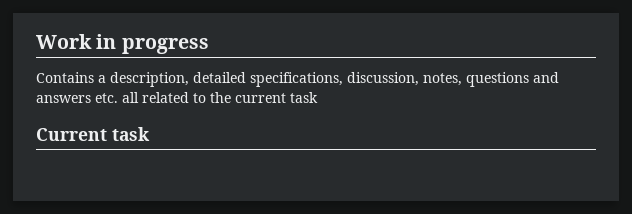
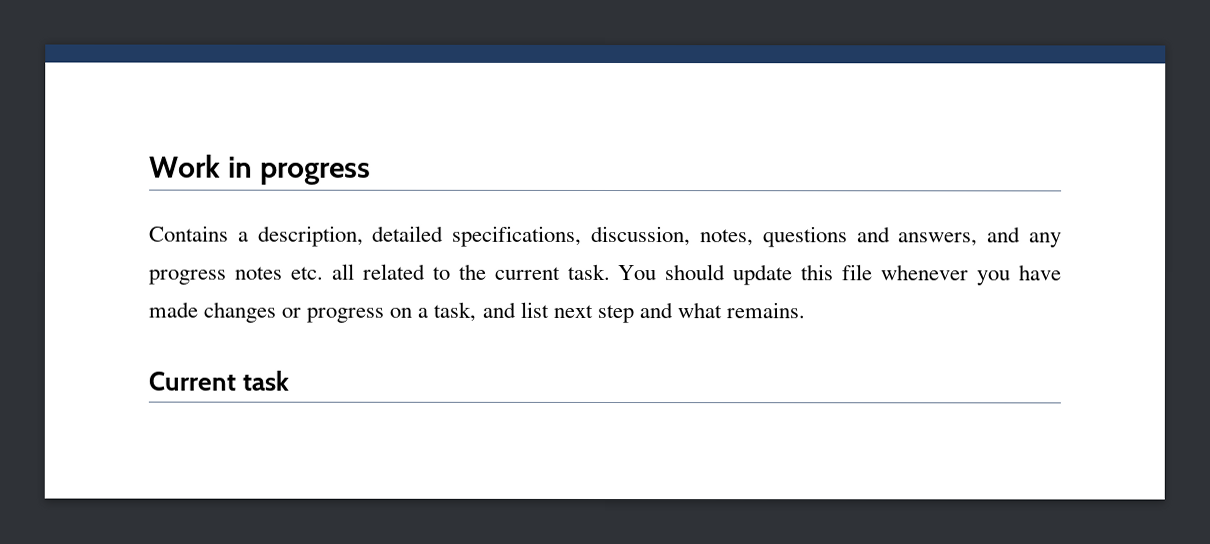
- Contains a description, detailed specifications, discussion, notes, questions and answers etc. all related to the current task
+ Contains a description, detailed specifications, discussion, notes, questions and answers, and any progress notes etc. all related to the current task. You should update this file whenever you have made changes or progress on a task, and list next step and what remains.

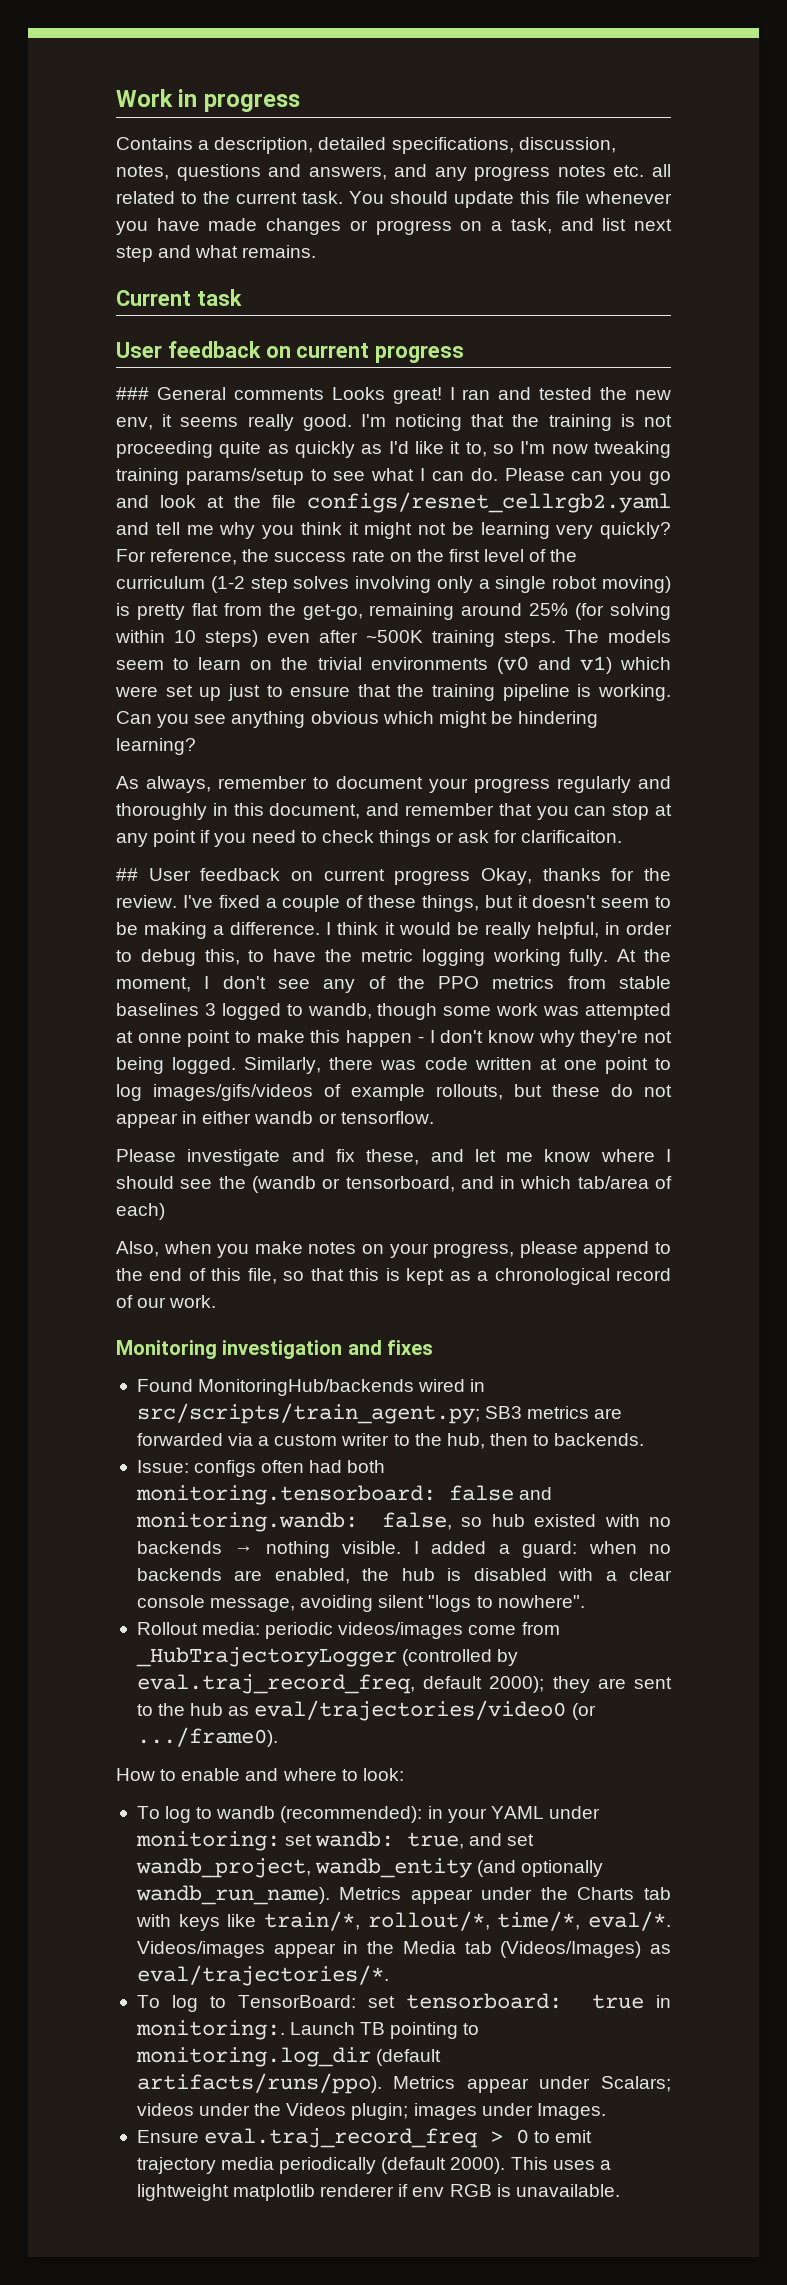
  Current task
+ User feedback on current progress
+ ### General comments Looks great! I ran and tested the new env, it seems really good. I'm noticing that the training is not proceeding quite as quickly as I'd like it to, so I'm now tweaking training params/setup to see what I can do. Please can you go and look at the file configs/resnet_cellrgb2.yaml and tell me why you think it might not be learning very quickly? For reference, the success rate on the first level of the curriculum (1-2 step solves involving only a single robot moving) is pretty flat from the get-go, remaining around 25% (for solving within 10 steps) even after ~500K training steps. The models seem to learn on the trivial environments (v0 and v1) which were set up just to ensure that the training pipeline is working. Can you see anything obvious which might be hindering learning?
+ As always, remember to document your progress regularly and thoroughly in this document, and remember that you can stop at any point if you need to check things or ask for clarificaiton.
+ ## User feedback on current progress Okay, thanks for the review. I've fixed a couple of these things, but it doesn't seem to be making a difference. I think it would be really helpful, in order to debug this, to have the metric logging working fully. At the moment, I don't see any of the PPO metrics from stable baselines 3 logged to wandb, though some work was attempted at onne point to make this happen - I don't know why they're not being logged. Similarly, there was code written at one point to log images/gifs/videos of example rollouts, but these do not appear in either wandb or tensorflow.
+ Please investigate and fix these, and let me know where I should see the (wandb or tensorboard, and in which tab/area of each)
+ Also, when you make notes on your progress, please append to the end of this file, so that this is kept as a chronological record of our work.
+ Monitoring investigation and fixes
+ Found MonitoringHub/backends wired in src/scripts/train_agent.py; SB3 metrics are forwarded via a custom writer to the hub, then to backends.
+ Issue: configs often had both monitoring.tensorboard: false and monitoring.wandb: false, so hub existed with no backends → nothing visible. I added a guard: when no backends are enabled, the hub is disabled with a clear console message, avoiding silent "logs to nowhere".
+ Rollout media: periodic videos/images come from _HubTrajectoryLogger (controlled by eval.traj_record_freq, default 2000); they are sent to the hub as eval/trajectories/video0 (or .../frame0).
+ How to enable and where to look:
+ To log to wandb (recommended): in your YAML under monitoring: set wandb: true, and set wandb_project, wandb_entity (and optionally wandb_run_name). Metrics appear under the Charts tab with keys like train/*, rollout/*, time/*, eval/*. Videos/images appear in the Media tab (Videos/Images) as eval/trajectories/*.
+ To log to TensorBoard: set tensorboard: true in monitoring:. Launch TB pointing to monitoring.log_dir (default artifacts/runs/ppo). Metrics appear under Scalars; videos under the Videos plugin; images under Images.
+ Ensure eval.traj_record_freq > 0 to emit trajectory media periodically (default 2000). This uses a lightweight matplotlib renderer if env RGB is unavailable.

